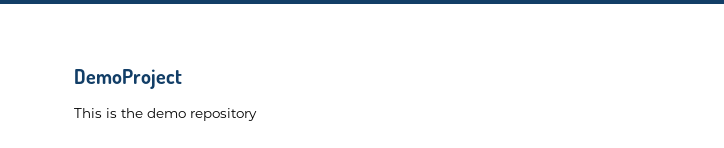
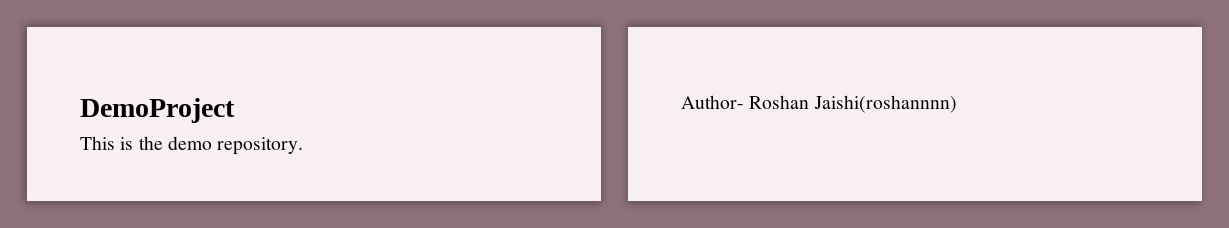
- This is the demo repository
+ This is the demo repository.
+ Author- Roshan Jaishi(roshannnn)

